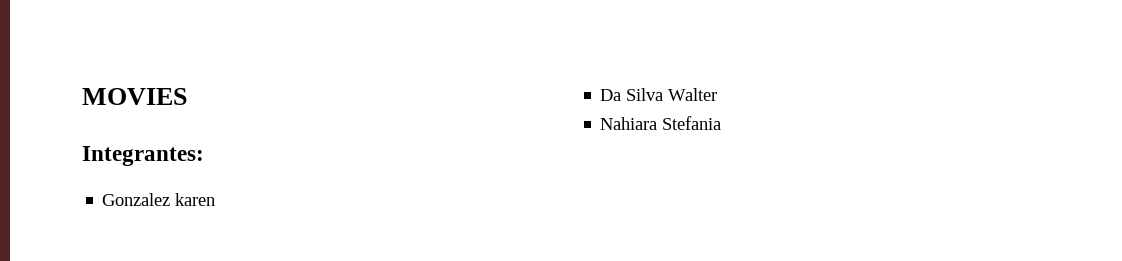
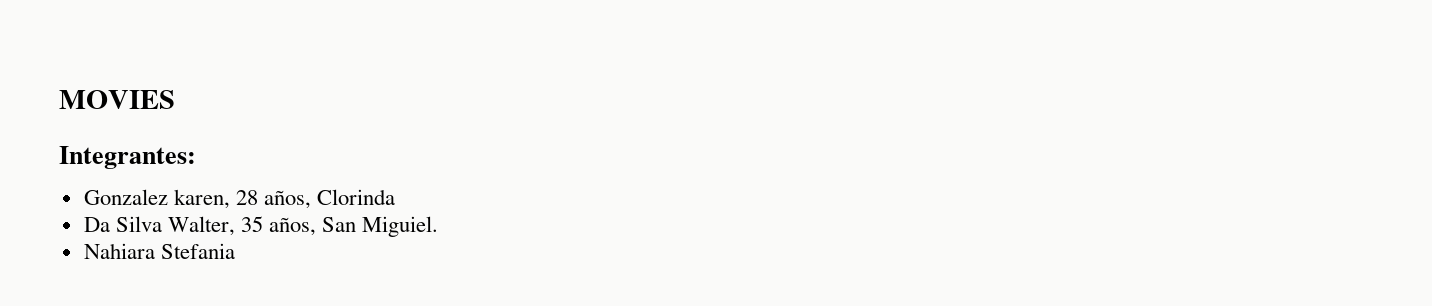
- Gonzalez karen
- Da Silva Walter
+ Gonzalez karen, 28 años, Clorinda
+ Da Silva Walter, 35 años, San Miguiel.

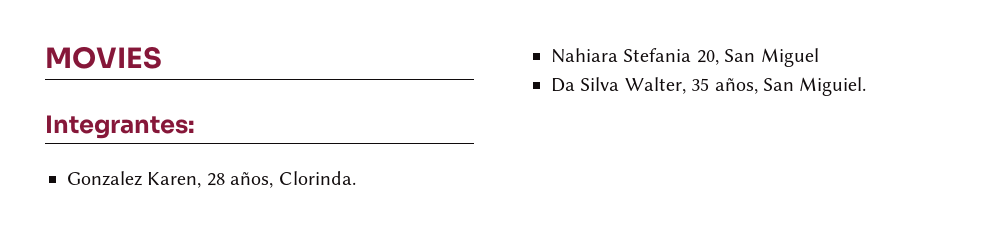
- Gonzalez karen, 28 años, Clorinda
+ Gonzalez Karen, 28 años, Clorinda.
+ Nahiara Stefania 20, San Miguel
- Nahiara Stefania

